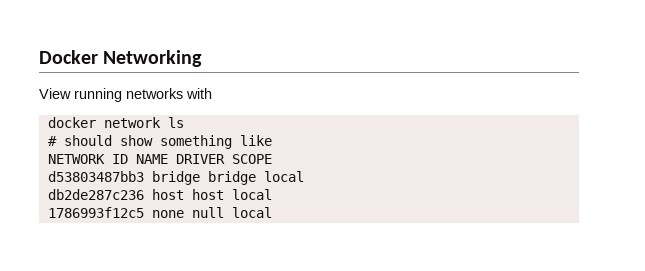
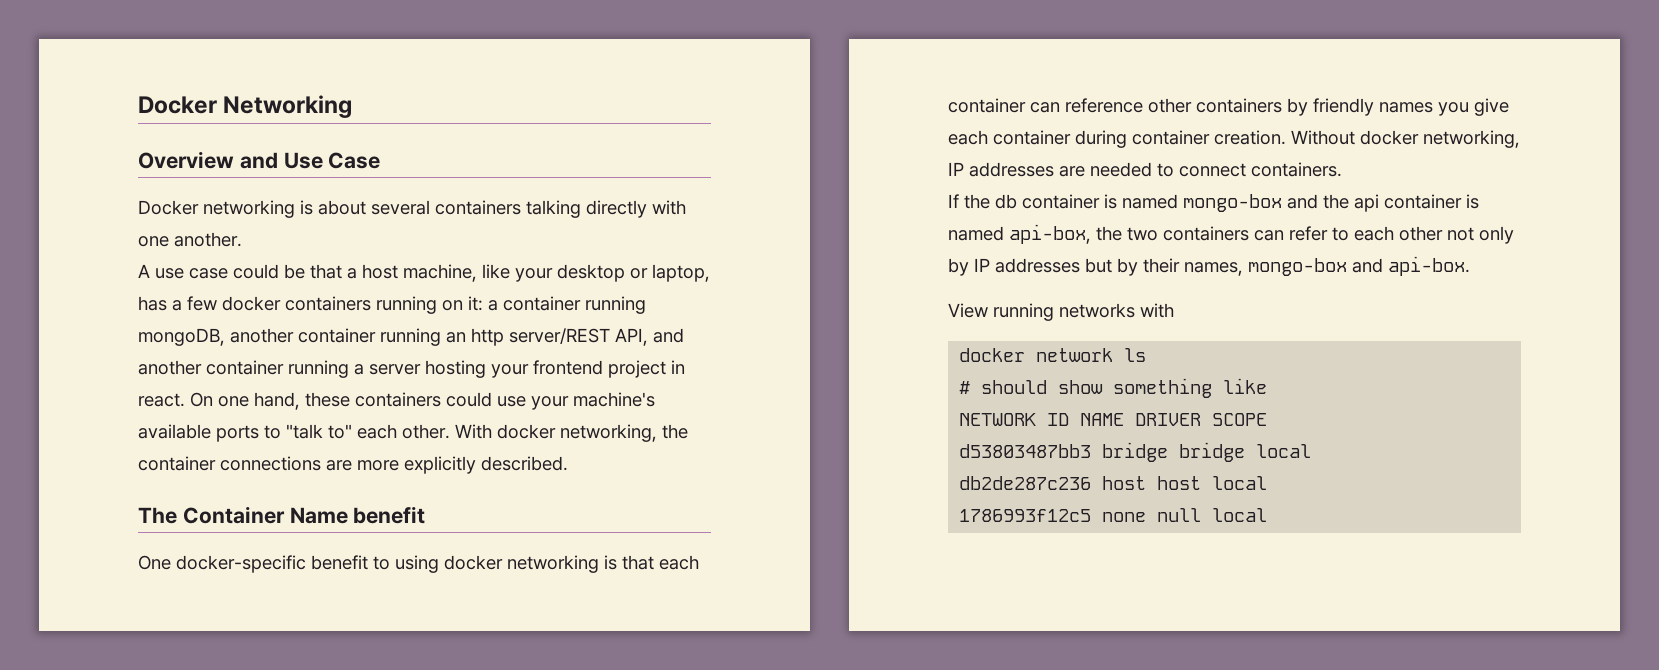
+ Overview and Use Case
+ Docker networking is about several containers talking directly with one another.
+ A use case could be that a host machine, like your desktop or laptop, has a few docker containers running on it: a container running mongoDB, another container running an http server/REST API, and another container running a server hosting your frontend project in react. On one hand, these containers could use your machine's available ports to "talk to" each other. With docker networking, the container connections are more explicitly described.
+ The Container Name benefit
+ One docker-specific benefit to using docker networking is that each container can reference other containers by friendly names you give each container during container creation. Without docker networking, IP addresses are needed to connect containers.
+ If the db container is named mongo-box and the api container is named api-box, the two containers can refer to each other not only by IP addresses but by their names, mongo-box and api-box.

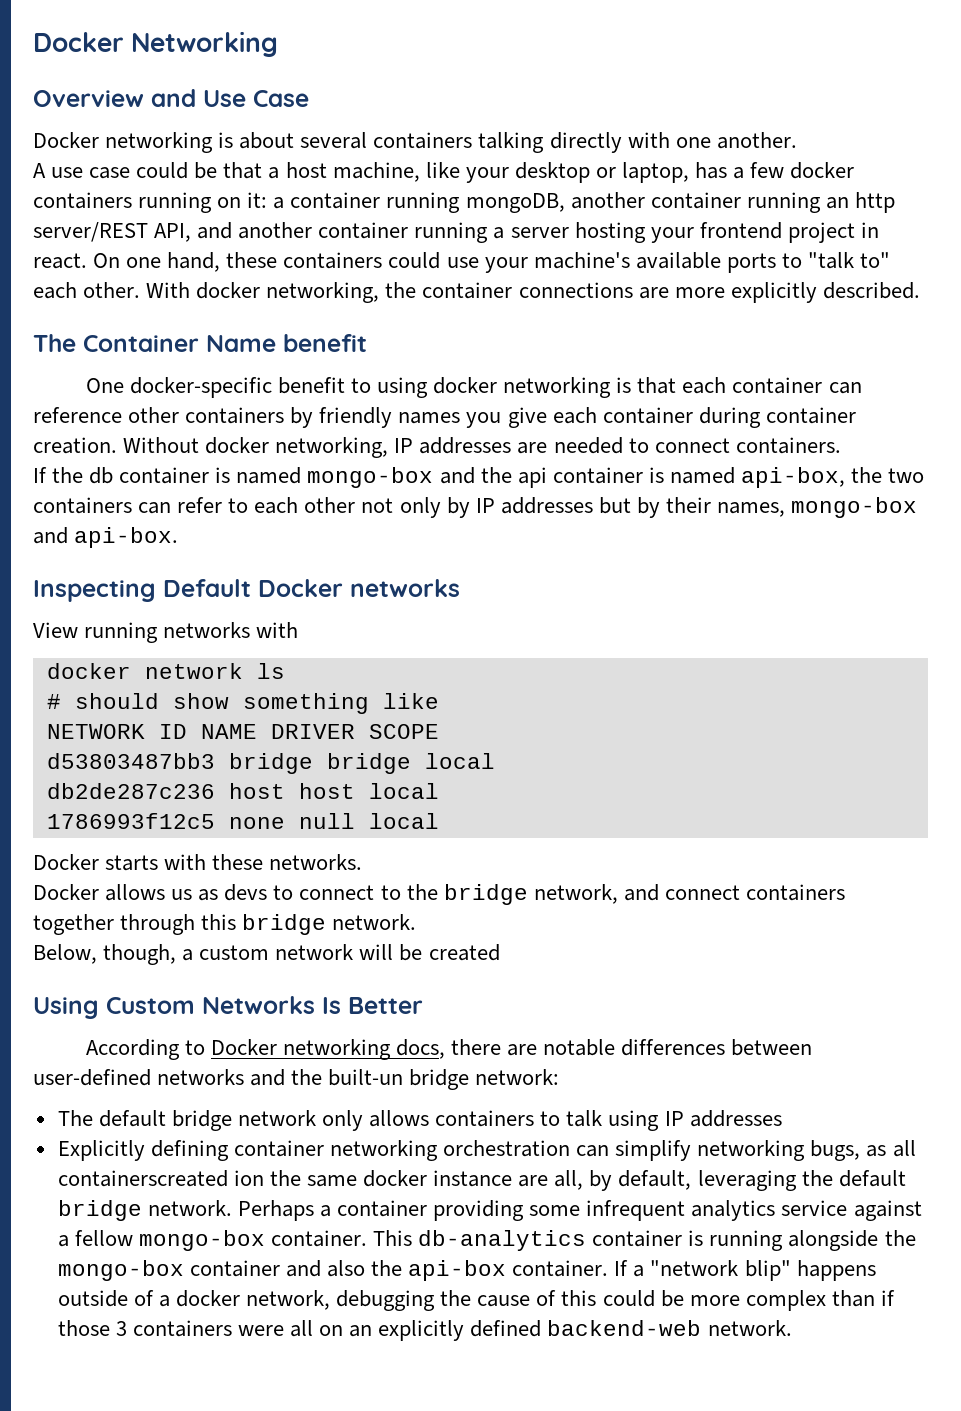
+ Inspecting Default Docker networks
+ Docker starts with these networks.
+ Docker allows us as devs to connect to the bridge network, and connect containers together through this bridge network.
+ Below, though, a custom network will be created
+ Using Custom Networks Is Better
+ According to Docker networking docs, there are notable differences between user-defined networks and the built-un bridge network:
+ The default bridge network only allows containers to talk using IP addresses
+ Explicitly defining container networking orchestration can simplify networking bugs, as all containerscreated ion the same docker instance are all, by default, leveraging the default bridge network. Perhaps a container providing some infrequent analytics service against a fellow mongo-box container. This db-analytics container is running alongside the mongo-box container and also the api-box container. If a "network blip" happens outside of a docker network, debugging the cause of this could be more complex than if those 3 containers were all on an explicitly defined backend-web network.

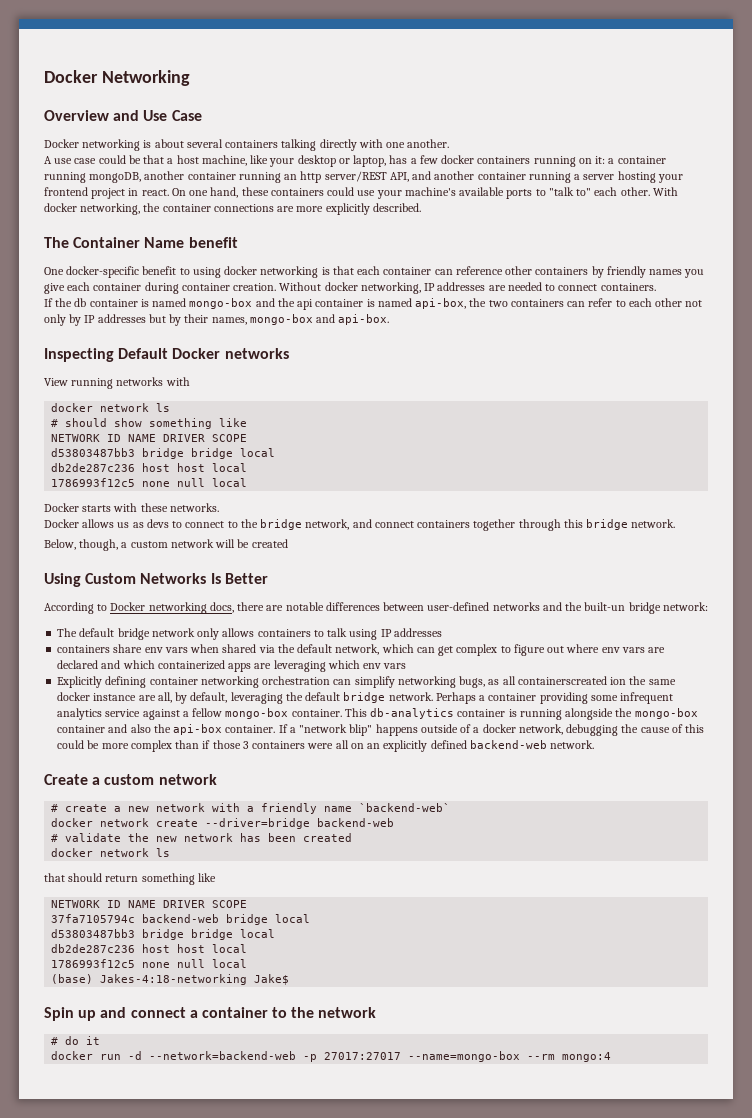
+ containers share env vars when shared via the default network, which can get complex to figure out where env vars are declared and which containerized apps are leveraging which env vars
+ Create a custom network
+ # create a new network with a friendly name `backend-web`
+ docker network create --driver=bridge backend-web
+ # validate the new network has been created
+ docker network ls
+ that should return something like
+ NETWORK ID NAME DRIVER SCOPE
+ 37fa7105794c backend-web bridge local
+ d53803487bb3 bridge bridge local
+ db2de287c236 host host local
+ 1786993f12c5 none null local
+ (base) Jakes-4:18-networking Jake$
+ Spin up and connect a container to the network
+ # do it
+ docker run -d --network=backend-web -p 27017:27017 --name=mongo-box --rm mongo:4

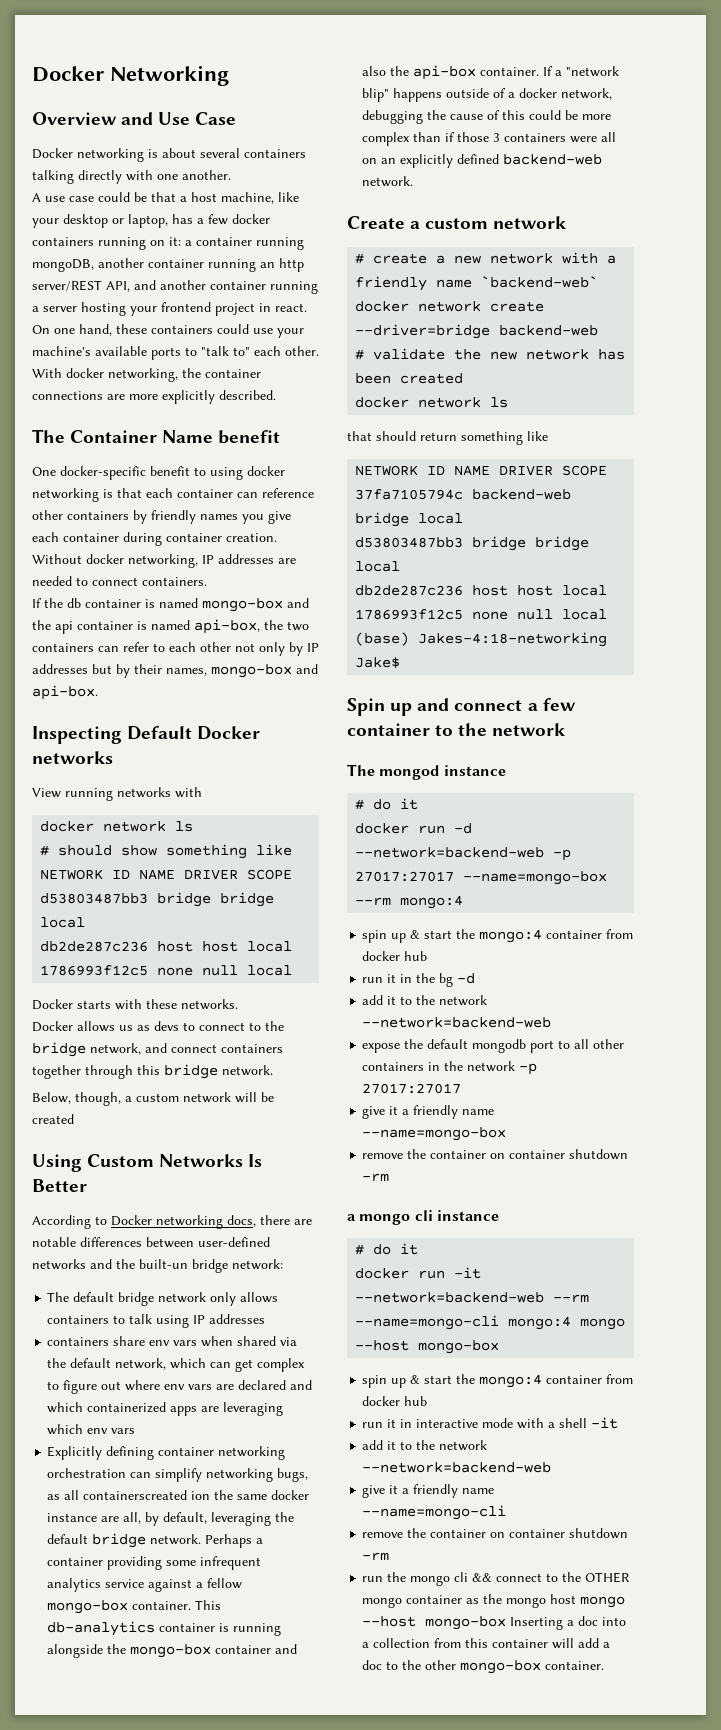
- Spin up and connect a container to the network
+ Spin up and connect a few container to the network
+ The mongod instance
  docker run -d --network=backend-web -p 27017:27017 --name=mongo-box --rm mongo:4
+ spin up & start the mongo:4 container from docker hub
+ run it in the bg -d
+ add it to the network --network=backend-web
+ expose the default mongodb port to all other containers in the network -p 27017:27017
+ give it a friendly name --name=mongo-box
+ remove the container on container shutdown -rm
+ a mongo cli instance
+ # do it
+ docker run -it --network=backend-web --rm --name=mongo-cli mongo:4 mongo --host mongo-box
+ spin up & start the mongo:4 container from docker hub
+ run it in interactive mode with a shell -it
+ add it to the network --network=backend-web
+ give it a friendly name --name=mongo-cli
+ remove the container on container shutdown -rm
+ run the mongo cli && connect to the OTHER mongo container as the mongo host mongo --host mongo-box Inserting a doc into a collection from this container will add a doc to the other mongo-box container.

